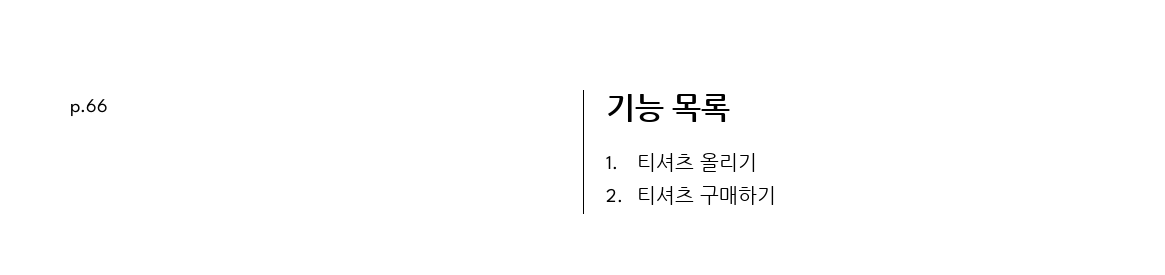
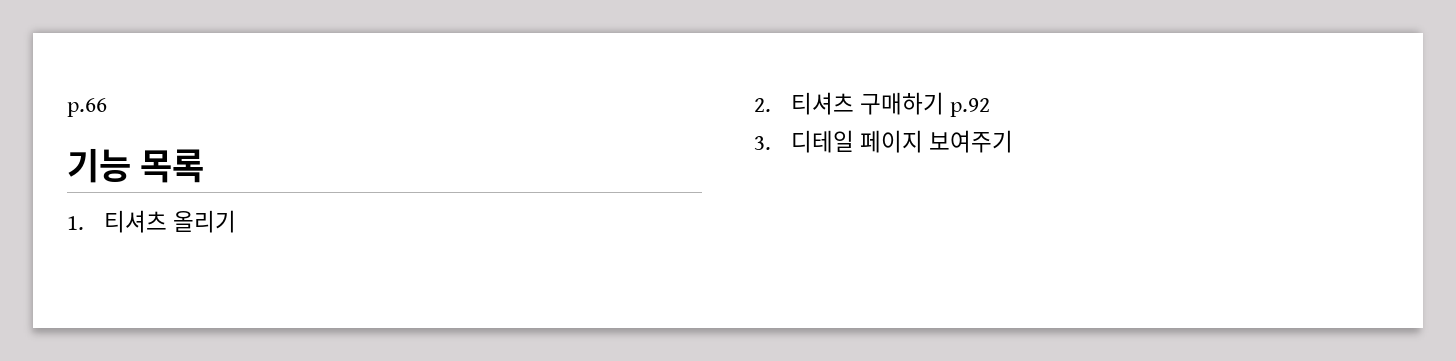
- 2. 티셔츠 구매하기
+ 2. 티셔츠 구매하기 p.92
+ 3. 디테일 페이지 보여주기

